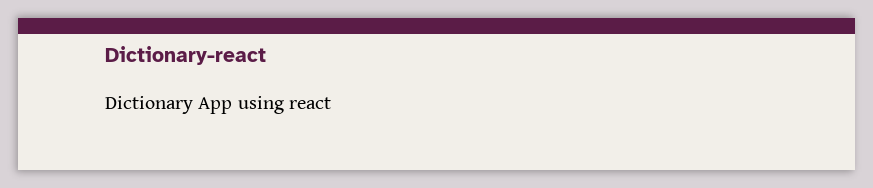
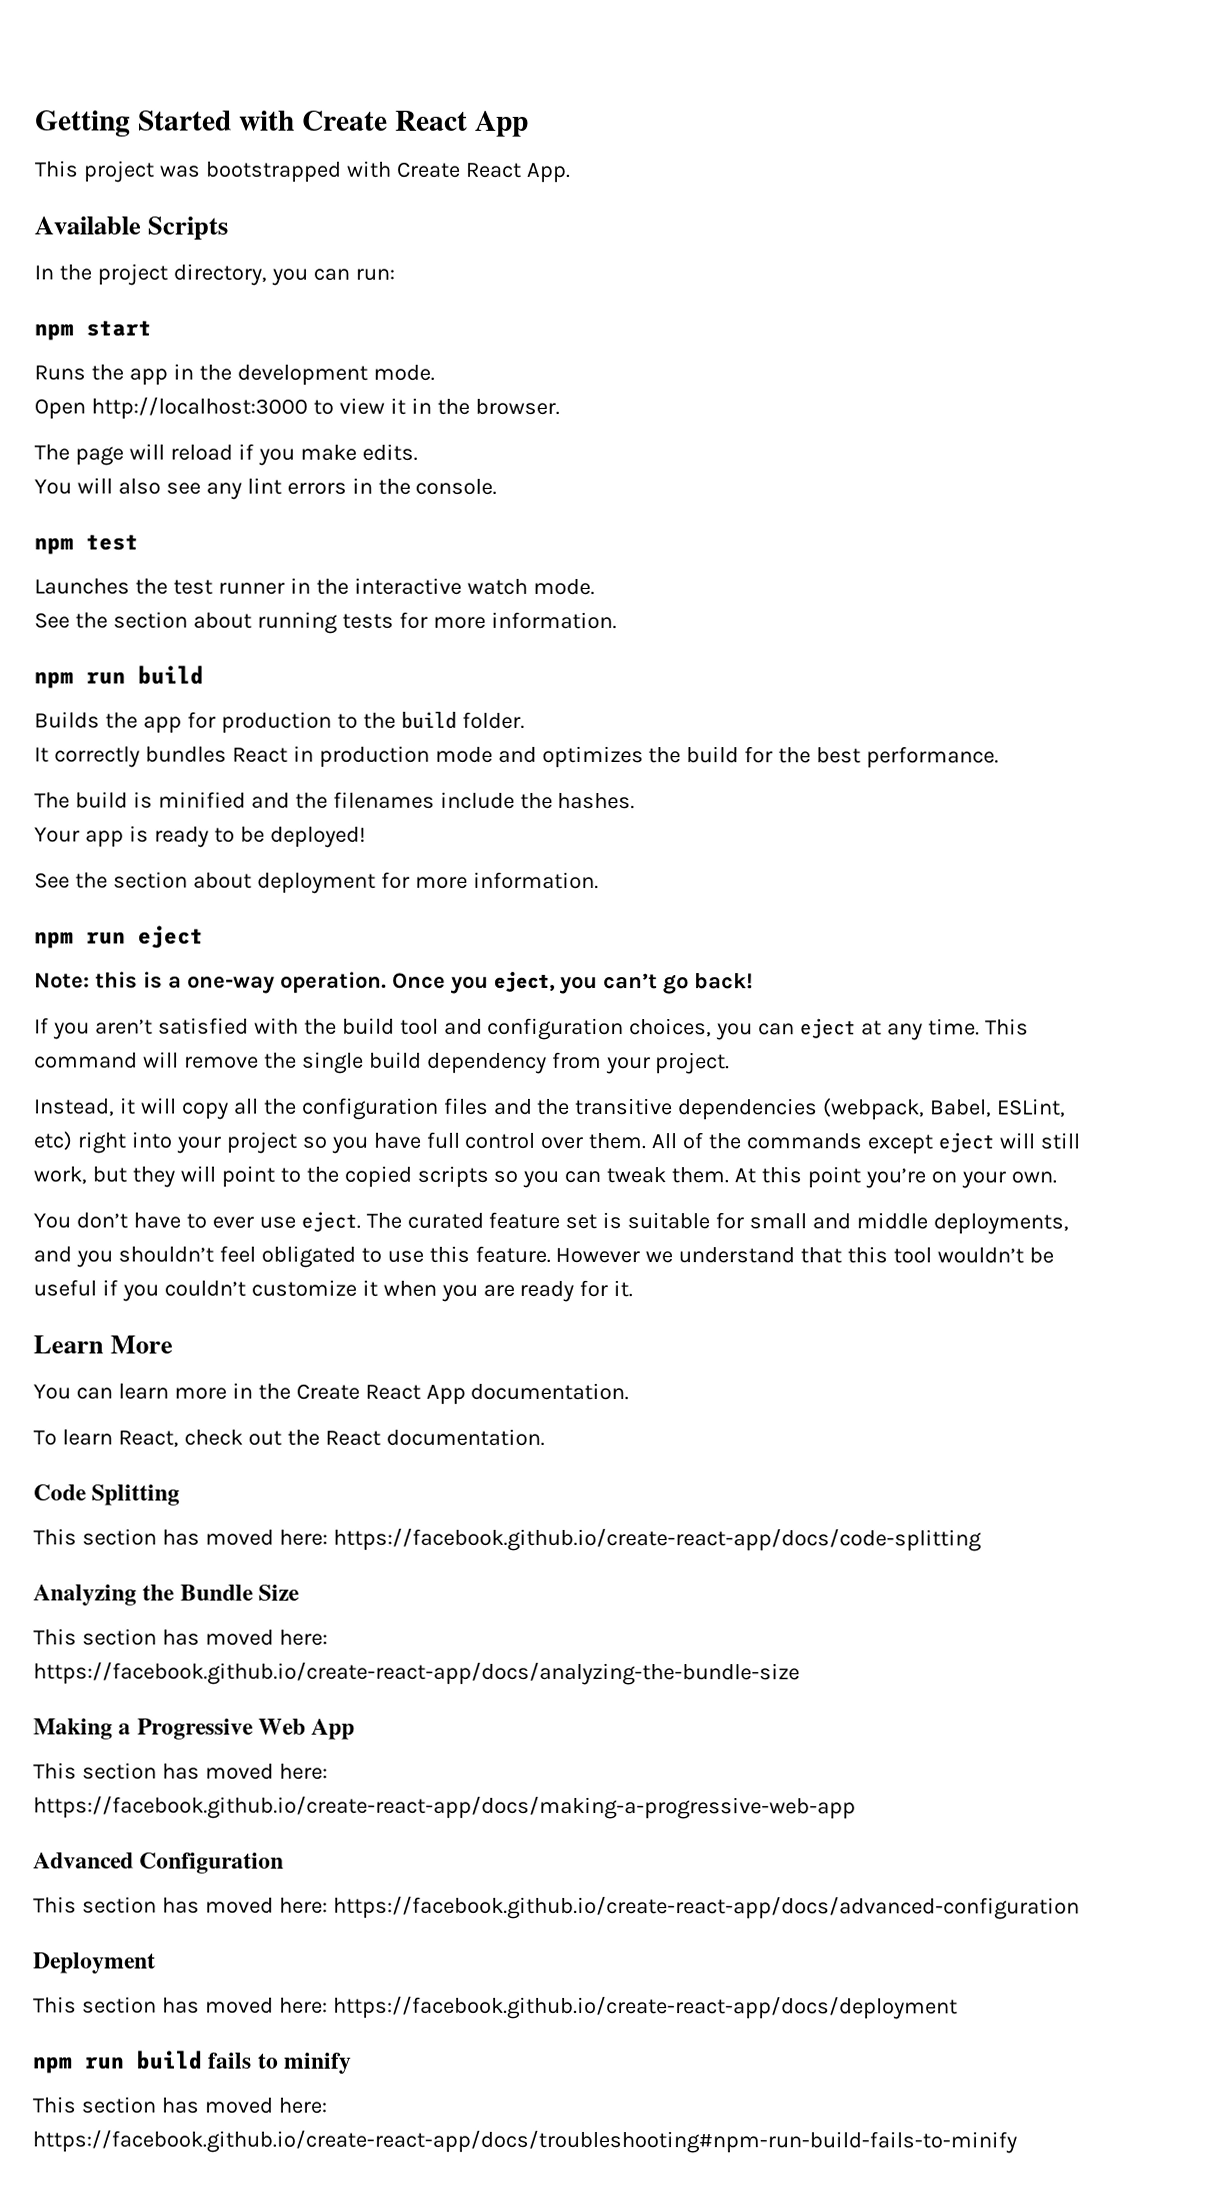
- Dictionary-react
- Dictionary App using react
+ Getting Started with Create React App
+ This project was bootstrapped with Create React App.
+ Available Scripts
+ In the project directory, you can run:
+ npm start
+ Runs the app in the development mode.
+ Open http://localhost:3000 to view it in the browser.
+ The page will reload if you make edits.
+ You will also see any lint errors in the console.
+ npm test
+ Launches the test runner in the interactive watch mode.
+ See the section about running tests for more information.
+ npm run build
+ Builds the app for production to the build folder.
+ It correctly bundles React in production mode and optimizes the build for the best performance.
+ The build is minified and the filenames include the hashes.
+ Your app is ready to be deployed!
+ See the section about deployment for more information.
+ npm run eject
+ Note: this is a one-way operation. Once you eject, you can’t go back!
+ If you aren’t satisfied with the build tool and configuration choices, you can eject at any time. This command will remove the single build dependency from your project.
+ Instead, it will copy all the configuration files and the transitive dependencies (webpack, Babel, ESLint, etc) right into your project so you have full control over them. All of the commands except eject will still work, but they will point to the copied scripts so you can tweak them. At this point you’re on your own.
+ You don’t have to ever use eject. The curated feature set is suitable for small and middle deployments, and you shouldn’t feel obligated to use this feature. However we understand that this tool wouldn’t be useful if you couldn’t customize it when you are ready for it.
+ Learn More
+ You can learn more in the Create React App documentation.
+ To learn React, check out the React documentation.
+ Code Splitting
+ This section has moved here: https://facebook.github.io/create-react-app/docs/code-splitting
+ Analyzing the Bundle Size
+ This section has moved here: https://facebook.github.io/create-react-app/docs/analyzing-the-bundle-size
+ Making a Progressive Web App
+ This section has moved here: https://facebook.github.io/create-react-app/docs/making-a-progressive-web-app
+ Advanced Configuration
+ This section has moved here: https://facebook.github.io/create-react-app/docs/advanced-configuration
+ Deployment
+ This section has moved here: https://facebook.github.io/create-react-app/docs/deployment
+ npm run build fails to minify
+ This section has moved here: https://facebook.github.io/create-react-app/docs/troubleshooting#npm-run-build-fails-to-minify

